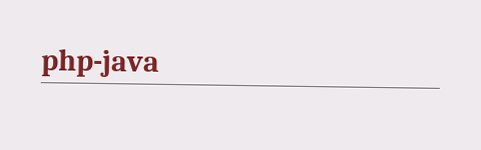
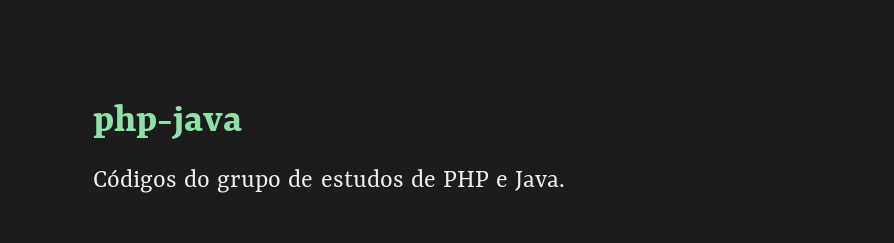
+ Códigos do grupo de estudos de PHP e Java.

